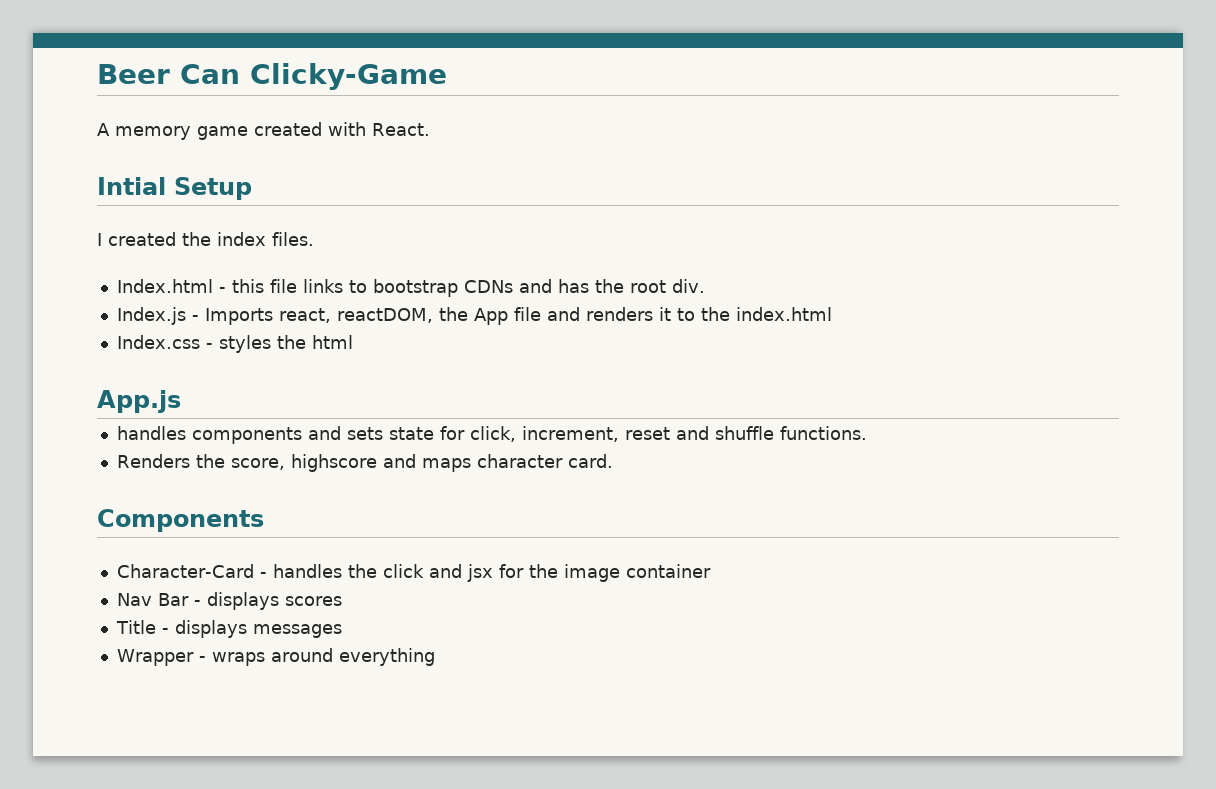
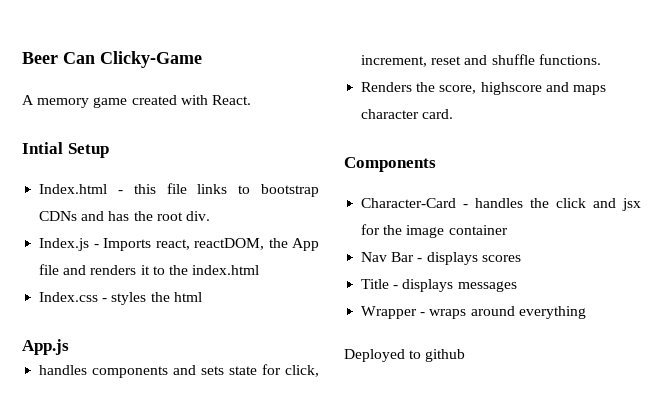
- I created the index files.
+ Deployed to github

